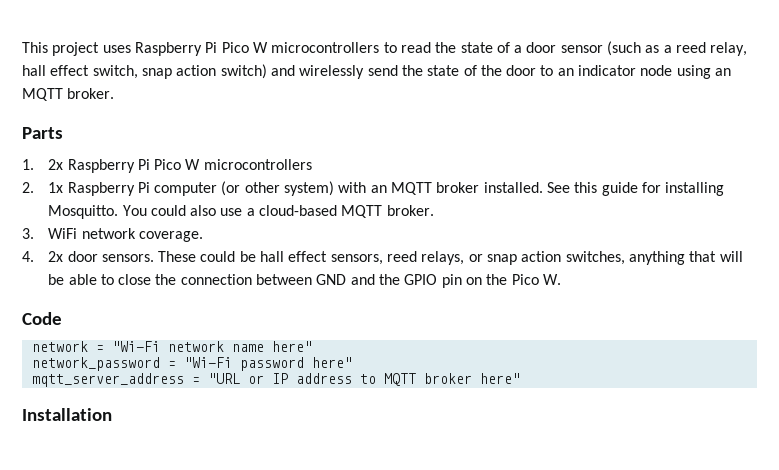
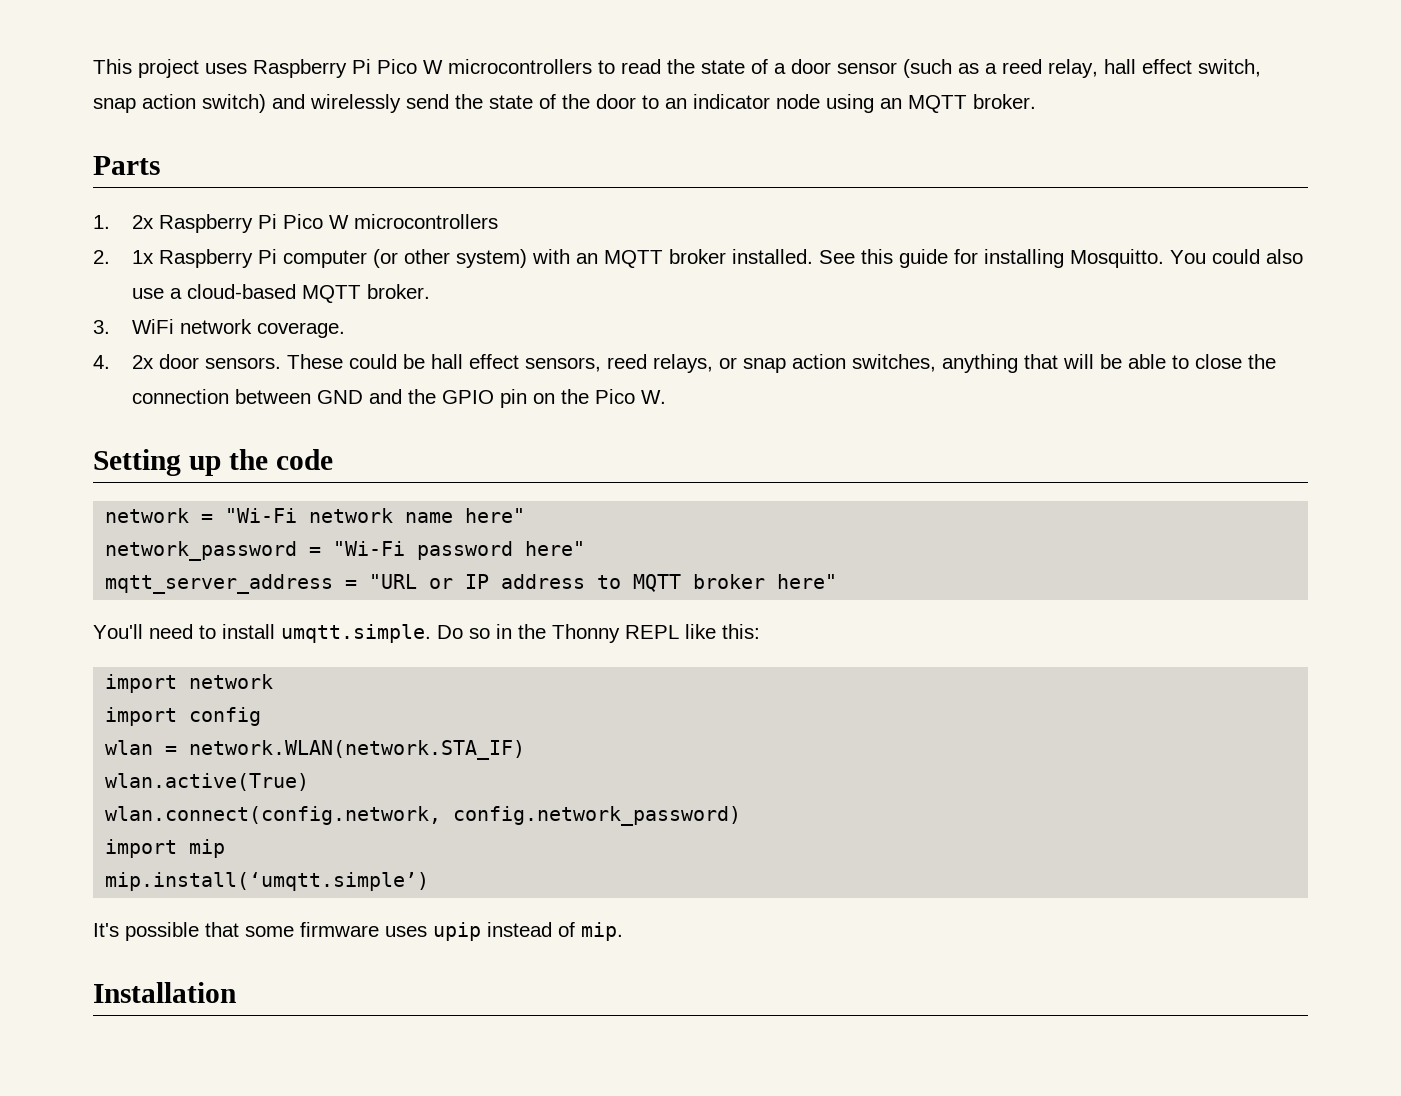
- Code
+ Setting up the code
+ You'll need to install umqtt.simple. Do so in the Thonny REPL like this:
+ import network
+ import config
+ wlan = network.WLAN(network.STA_IF)
+ wlan.active(True)
+ wlan.connect(config.network, config.network_password)
+ import mip
+ mip.install(‘umqtt.simple’)
+ It's possible that some firmware uses upip instead of mip.

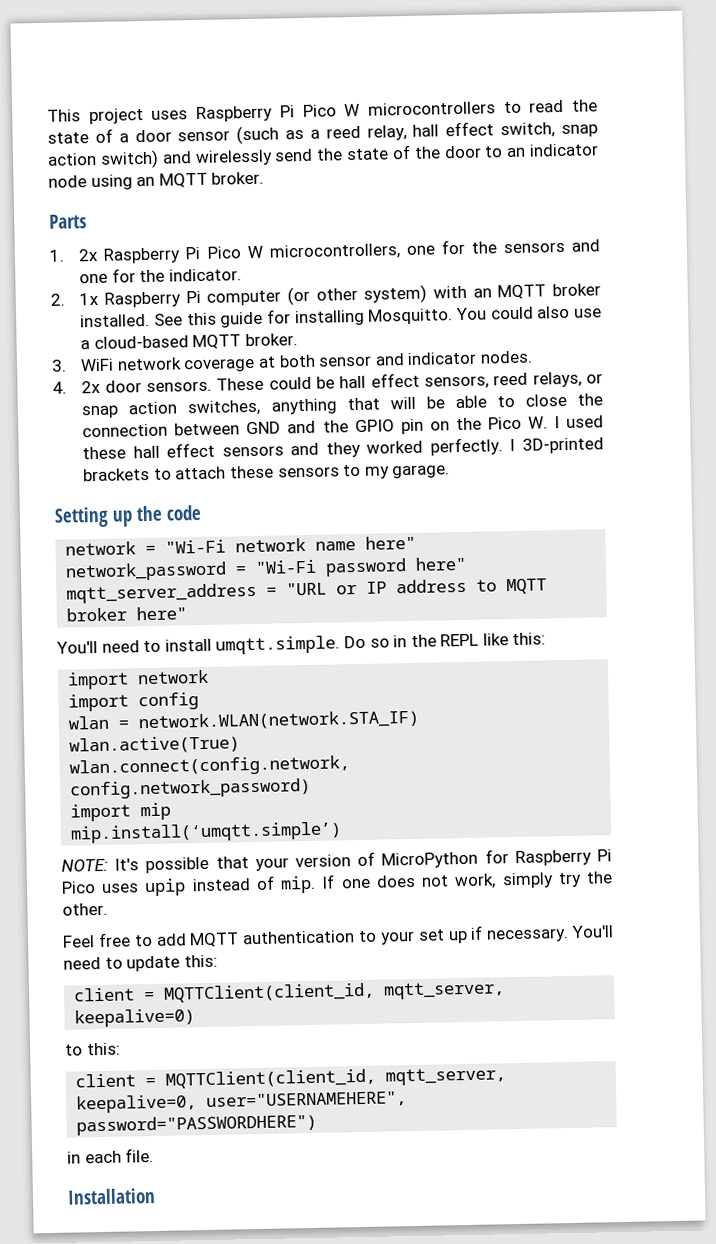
- 1. 2x Raspberry Pi Pico W microcontrollers
+ 1. 2x Raspberry Pi Pico W microcontrollers, one for the sensors and one for the indicator.
- 3. WiFi network coverage.
+ 3. WiFi network coverage at both sensor and indicator nodes.
- These could be hall effect sensors, reed relays, or snap action switches, anything that will be able to close the connection between GND and the GPIO pin on the Pico W.
+ These could be hall effect sensors, reed relays, or snap action switches, anything that will be able to close the connection between GND and the GPIO pin on the Pico W. I used these hall effect sensors and they worked perfectly. I 3D-printed brackets to attach these sensors to my garage.
- You'll need to install umqtt.simple. Do so in the Thonny REPL like this:
+ You'll need to install umqtt.simple. Do so in the REPL like this:
- It's possible that some firmware uses upip instead of mip.
+ NOTE: It's possible that your version of MicroPython for Raspberry Pi Pico uses upip instead of mip. If one does not work, simply try the other.
+ Feel free to add MQTT authentication to your set up if necessary. You'll need to update this:
+ client = MQTTClient(client_id, mqtt_server, keepalive=0)
+ to this:
+ client = MQTTClient(client_id, mqtt_server, keepalive=0, user="USERNAMEHERE", password="PASSWORDHERE")
+ in each file.

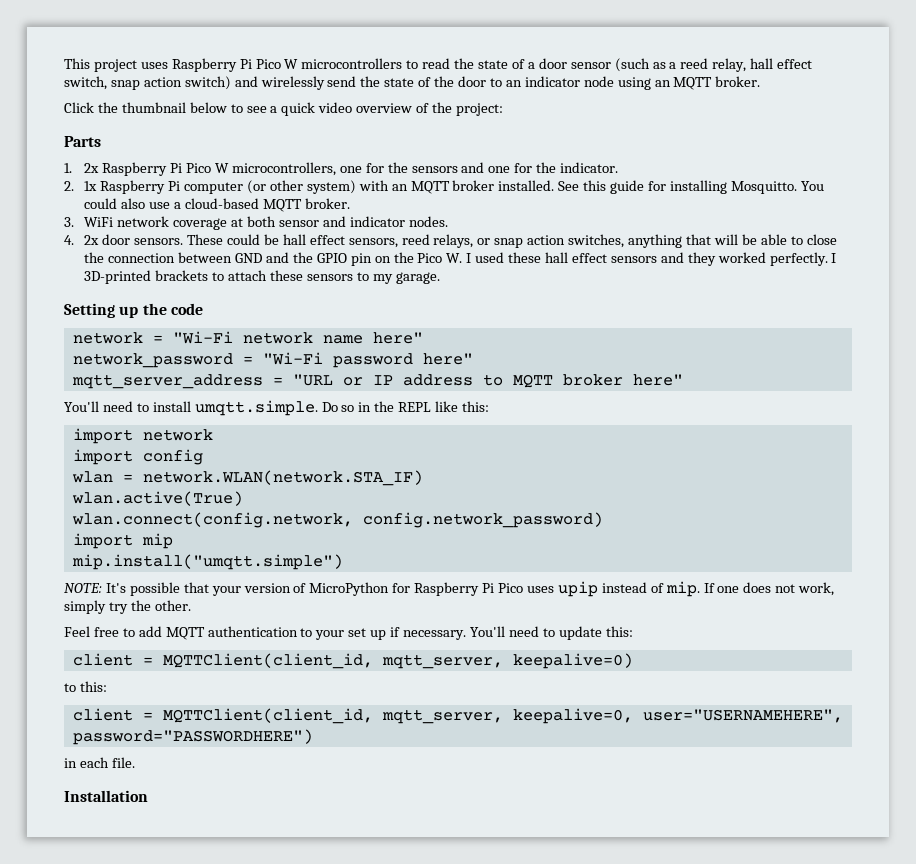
+ Click the thumbnail below to see a quick video overview of the project:
- mip.install(‘umqtt.simple’)
+ mip.install("umqtt.simple")

